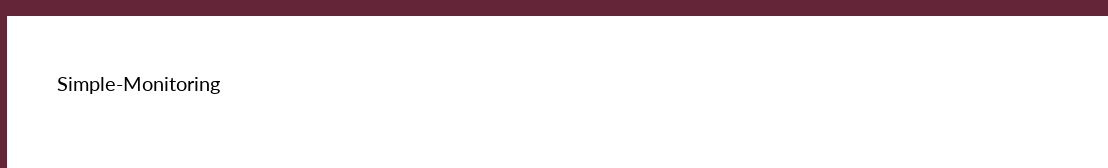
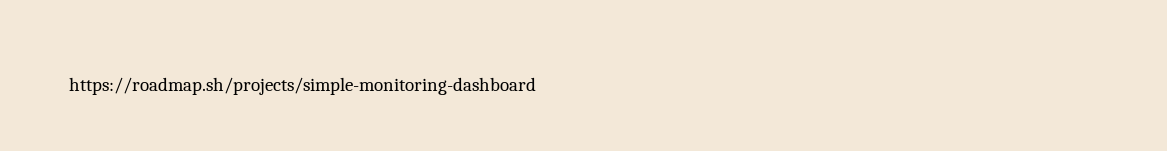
- Simple-Monitoring
+ https://roadmap.sh/projects/simple-monitoring-dashboard

